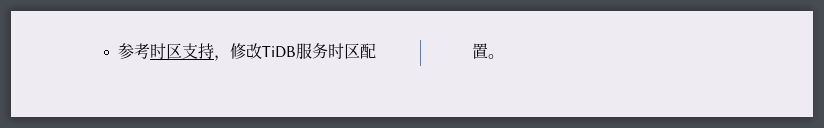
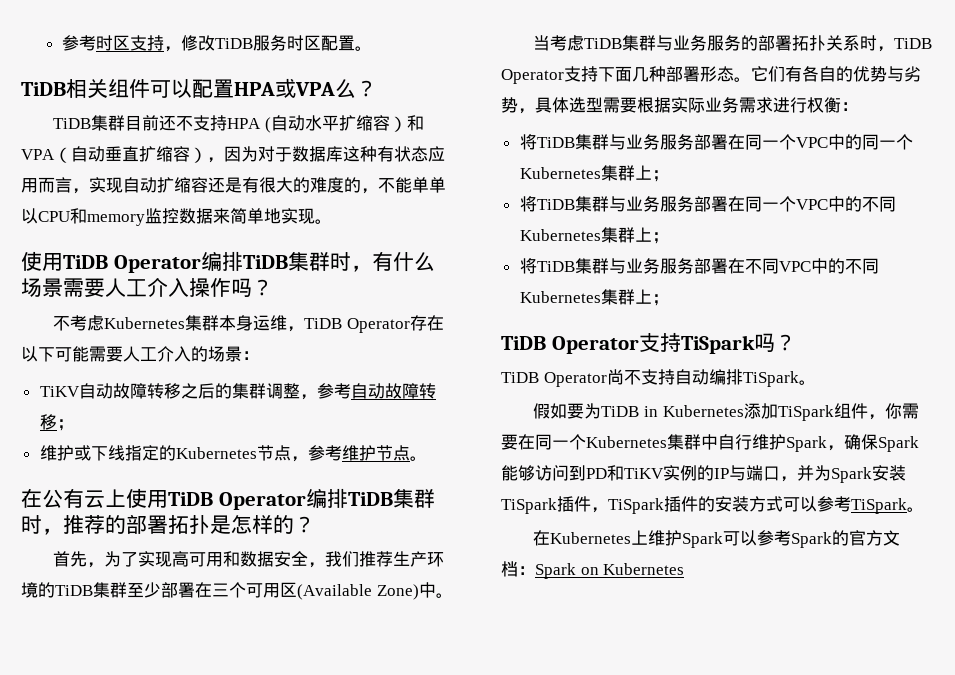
+ TiDB相关组件可以配置HPA或VPA么？
+ TiDB集群目前还不支持HPA (自动水平扩缩容）和VPA（自动垂直扩缩容），因为对于数据库这种有状态应用而言，实现自动扩缩容还是有很大的难度的，不能单单以CPU和memory监控数据来简单地实现。
+ 使用TiDB Operator编排TiDB集群时，有什么场景需要人工介入操作吗？
+ 不考虑Kubernetes集群本身运维，TiDB Operator存在以下可能需要人工介入的场景：
+ TiKV自动故障转移之后的集群调整，参考自动故障转移；
+ 维护或下线指定的Kubernetes节点，参考维护节点。
+ 在公有云上使用TiDB Operator编排TiDB集群时，推荐的部署拓扑是怎样的？
+ 首先，为了实现高可用和数据安全，我们推荐生产环境的TiDB集群至少部署在三个可用区(Available Zone)中。
+ 当考虑TiDB集群与业务服务的部署拓扑关系时，TiDB Operator支持下面几种部署形态。它们有各自的优势与劣势，具体选型需要根据实际业务需求进行权衡：
+ 将TiDB集群与业务服务部署在同一个VPC中的同一个Kubernetes集群上；
+ 将TiDB集群与业务服务部署在同一个VPC中的不同Kubernetes集群上；
+ 将TiDB集群与业务服务部署在不同VPC中的不同Kubernetes集群上；
+ TiDB Operator支持TiSpark吗？
+ TiDB Operator尚不支持自动编排TiSpark。
+ 假如要为TiDB in Kubernetes添加TiSpark组件，你需要在同一个Kubernetes集群中自行维护Spark，确保Spark能够访问到PD和TiKV实例的IP与端口，并为Spark安装TiSpark插件，TiSpark插件的安装方式可以参考TiSpark。
+ 在Kubernetes上维护Spark可以参考Spark的官方文档：Spark on Kubernetes

